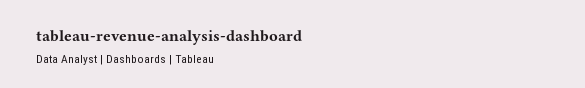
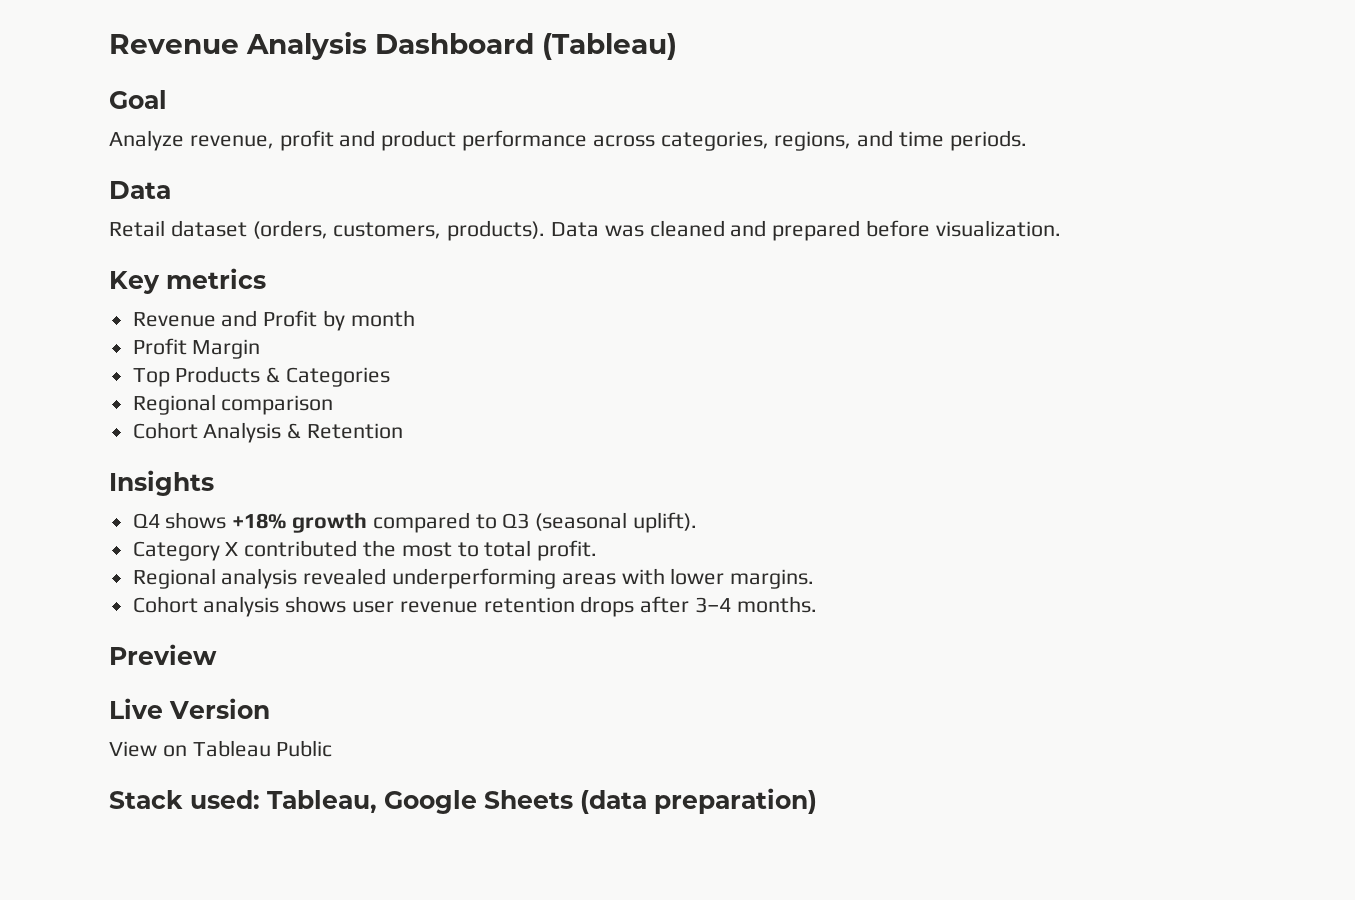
- tableau-revenue-analysis-dashboard
- Data Analyst | Dashboards | Tableau
+ Revenue Analysis Dashboard (Tableau)
+ Goal
+ Analyze revenue, profit and product performance across categories, regions, and time periods.
+ Data
+ Retail dataset (orders, customers, products). Data was cleaned and prepared before visualization.
+ Key metrics
+ Revenue and Profit by month
+ Profit Margin
+ Top Products & Categories
+ Regional comparison
+ Cohort Analysis & Retention
+ Insights
+ Q4 shows +18% growth compared to Q3 (seasonal uplift).
+ Category X contributed the most to total profit.
+ Regional analysis revealed underperforming areas with lower margins.
+ Cohort analysis shows user revenue retention drops after 3–4 months.
+ Preview
+ Live Version
+ View on Tableau Public
+ Stack used: Tableau, Google Sheets (data preparation)

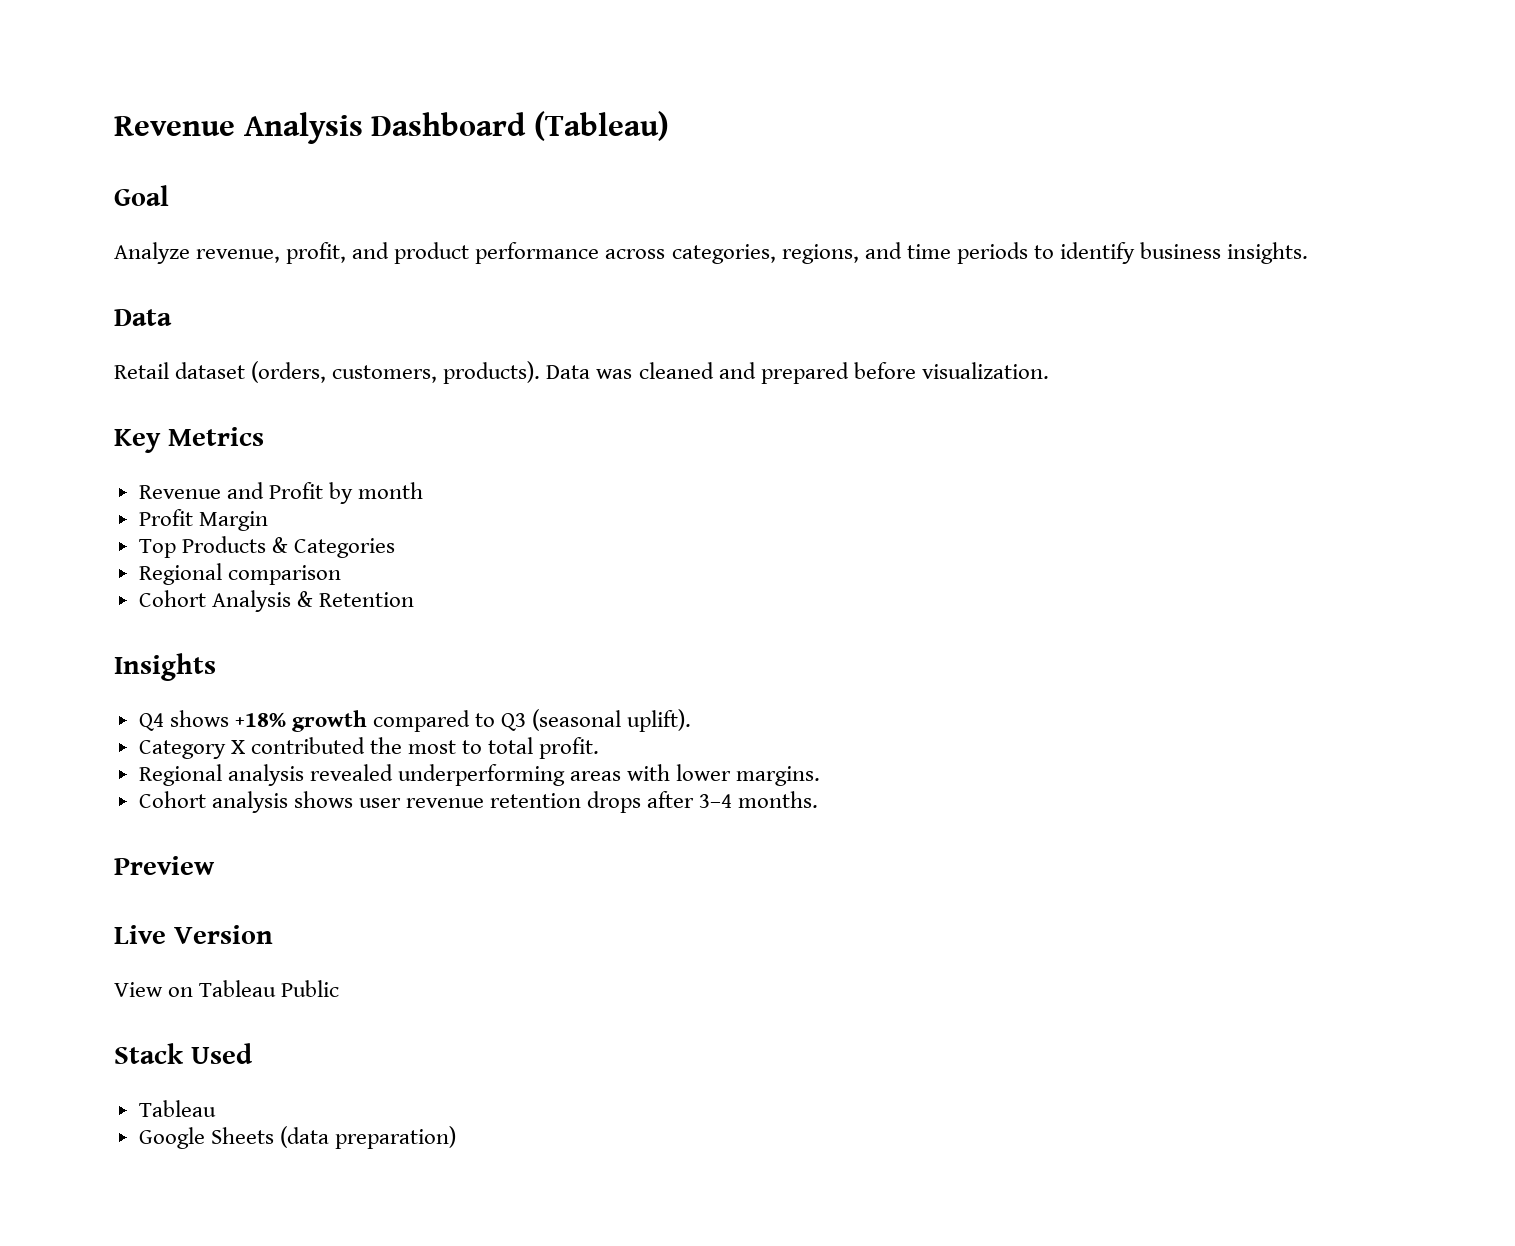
- Analyze revenue, profit and product performance across categories, regions, and time periods.
+ Analyze revenue, profit, and product performance across categories, regions, and time periods to identify business insights.
- Key metrics
+ Key Metrics
- Stack used: Tableau, Google Sheets (data preparation)
+ Stack Used
+ Tableau
+ Google Sheets (data preparation)

